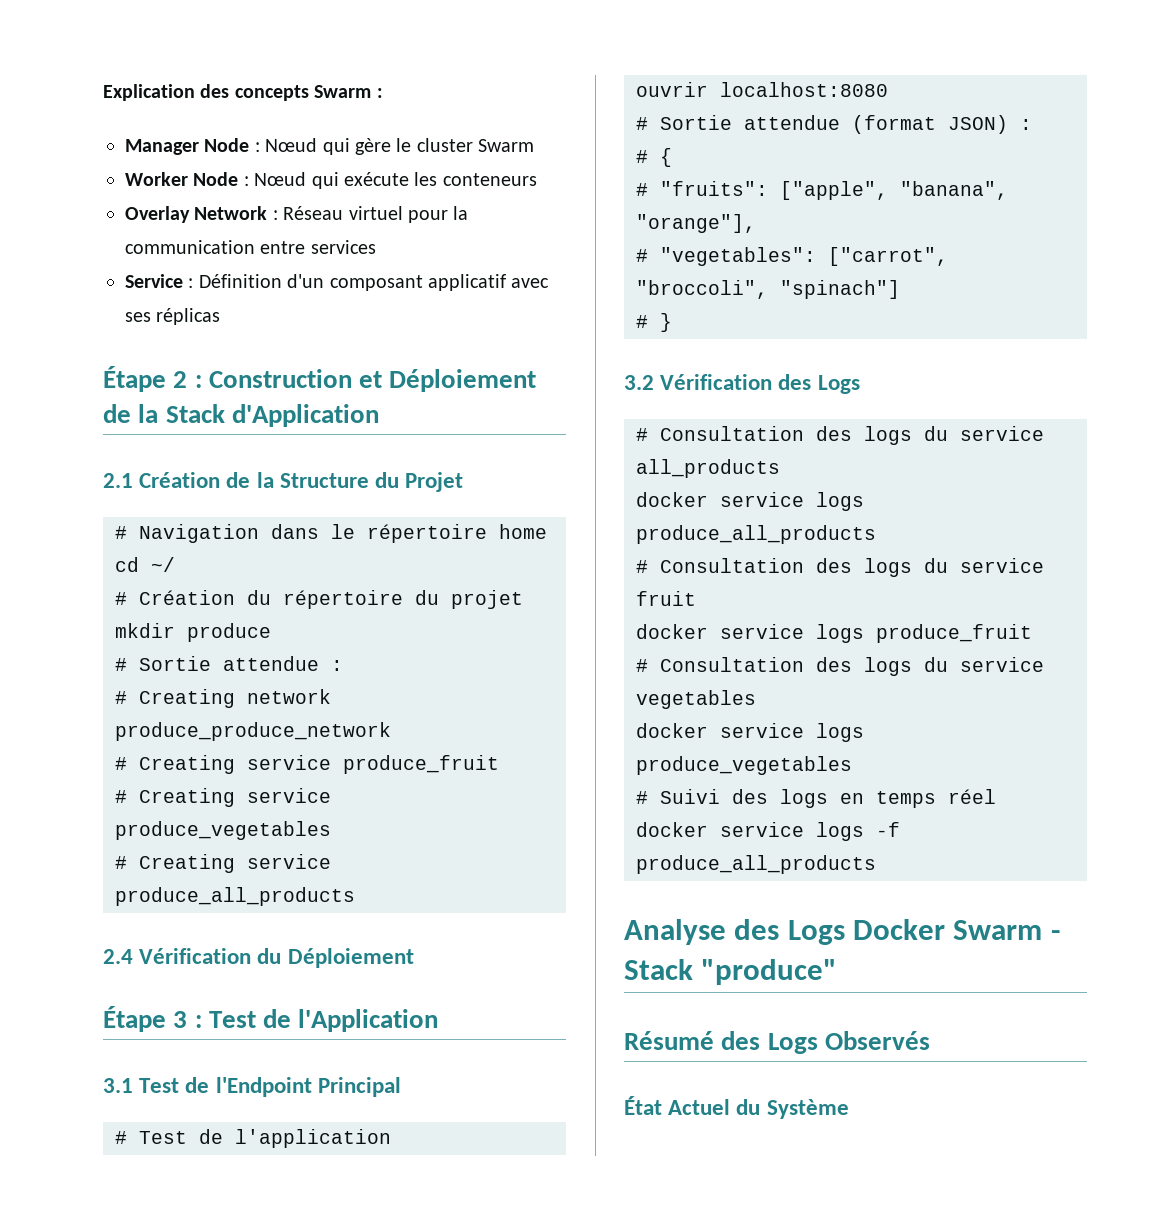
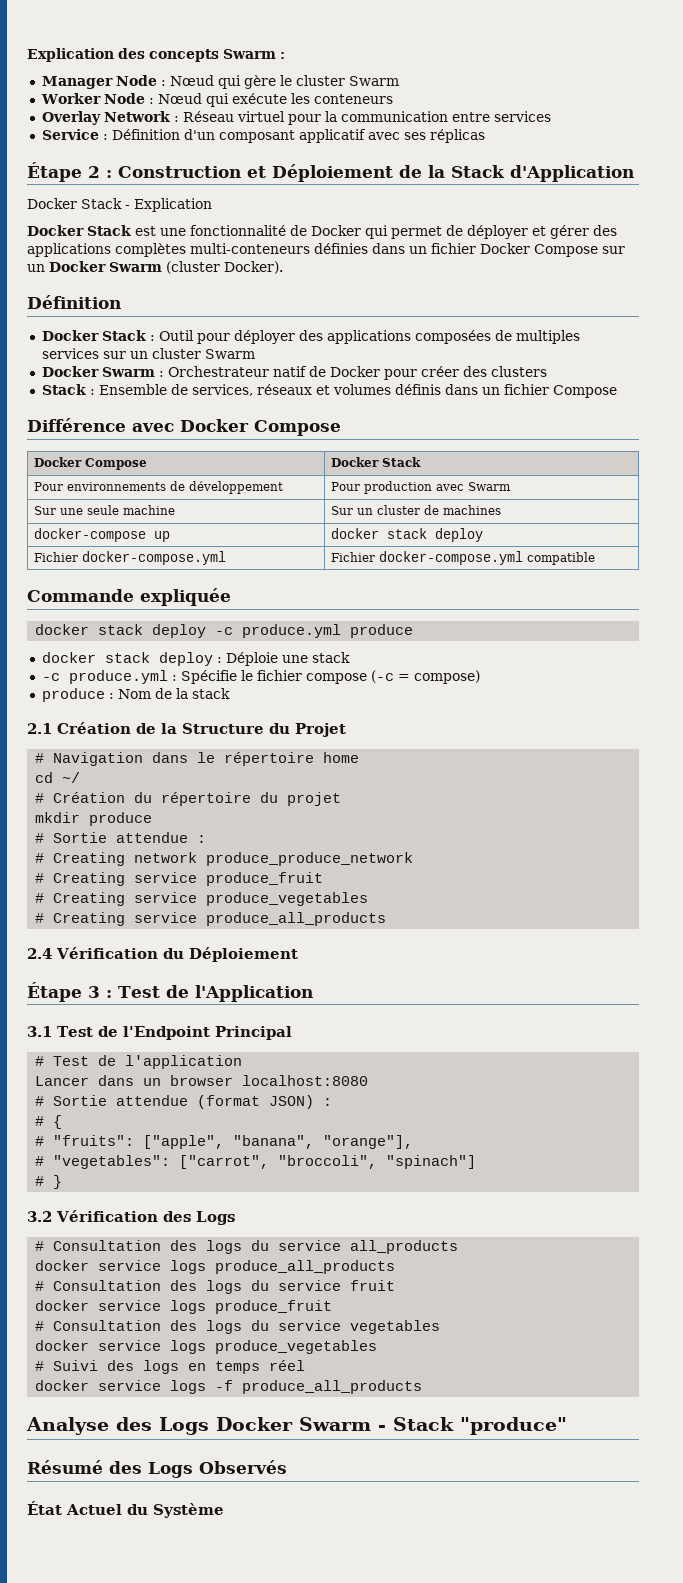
+ Docker Stack - Explication
+ Docker Stack est une fonctionnalité de Docker qui permet de déployer et gérer des applications complètes multi-conteneurs définies dans un fichier Docker Compose sur un Docker Swarm (cluster Docker).
+ Définition
+ Docker Stack : Outil pour déployer des applications composées de multiples services sur un cluster Swarm
+ Docker Swarm : Orchestrateur natif de Docker pour créer des clusters
+ Stack : Ensemble de services, réseaux et volumes définis dans un fichier Compose
+ Différence avec Docker Compose
+ Docker Compose | Docker Stack
+ Pour environnements de développement | Pour production avec Swarm
+ Sur une seule machine | Sur un cluster de machines
+ docker-compose up | docker stack deploy
+ Fichier docker-compose.yml | Fichier docker-compose.yml compatible
+ Commande expliquée
+ docker stack deploy -c produce.yml produce
+ docker stack deploy : Déploie une stack
+ -c produce.yml : Spécifie le fichier compose (-c = compose)
+ produce : Nom de la stack
- ouvrir localhost:8080
+ Lancer dans un browser localhost:8080

